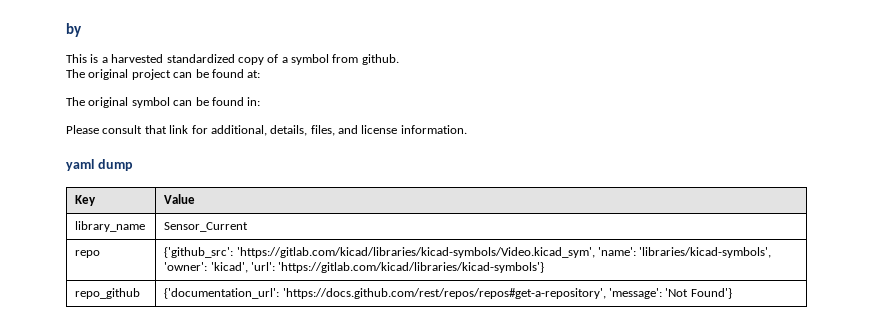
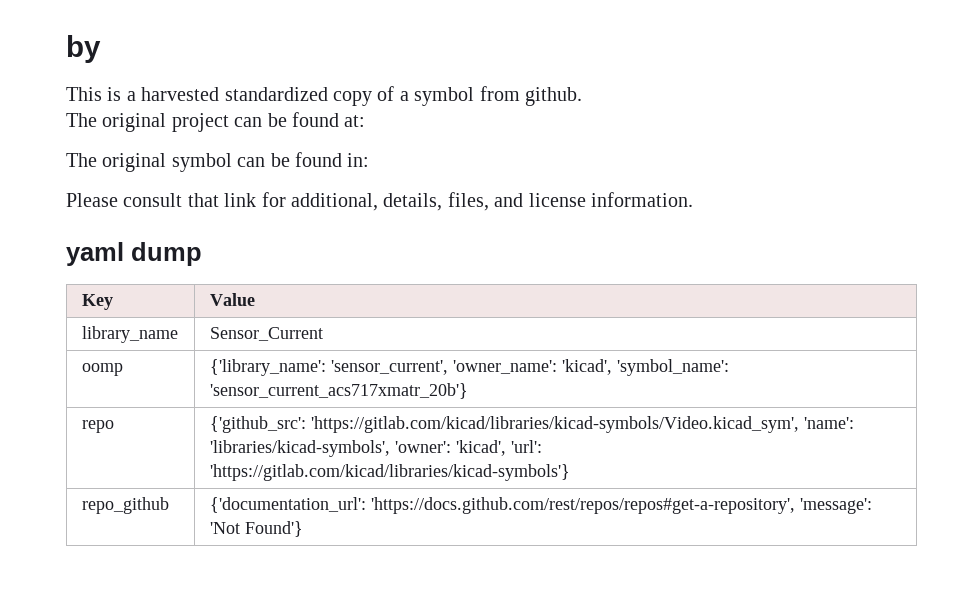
+ oomp | {'library_name': 'sensor_current', 'owner_name': 'kicad', 'symbol_name': 'sensor_current_acs717xmatr_20b'}

